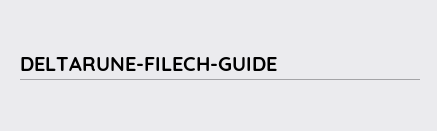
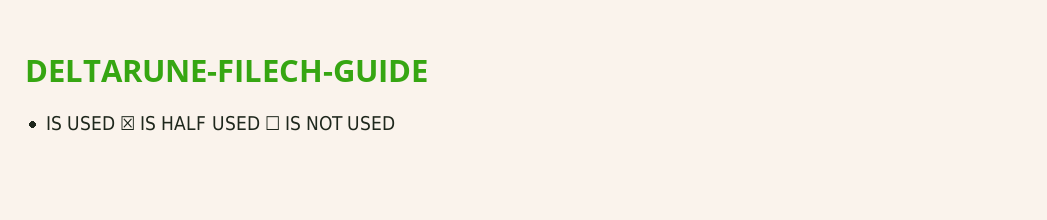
+ IS USED ☒ IS HALF USED ☐ IS NOT USED

